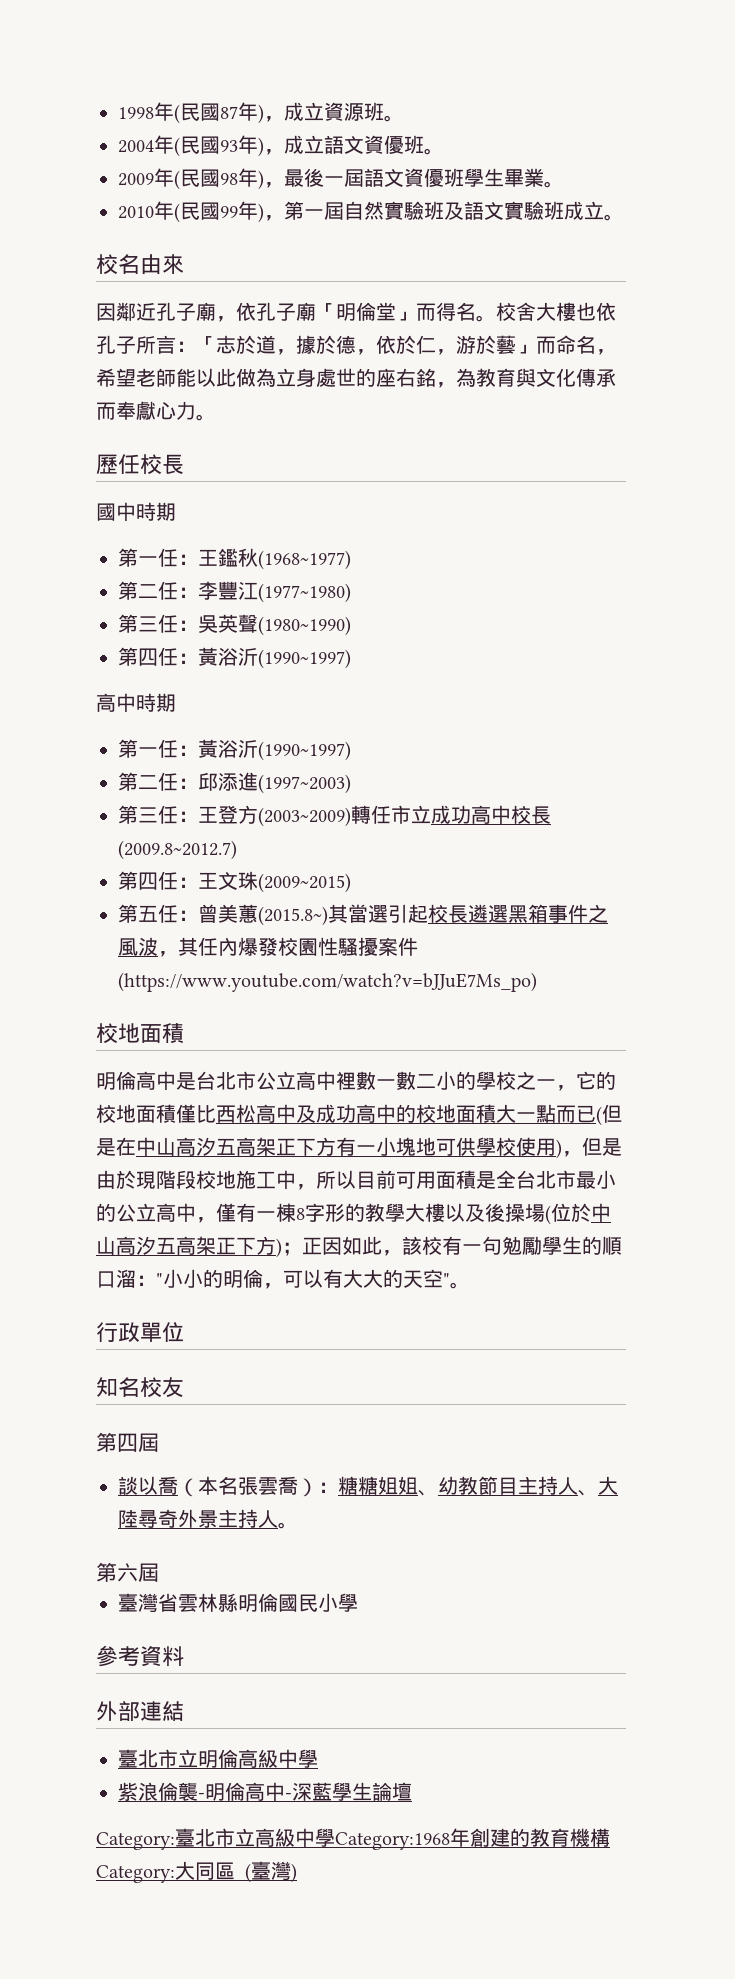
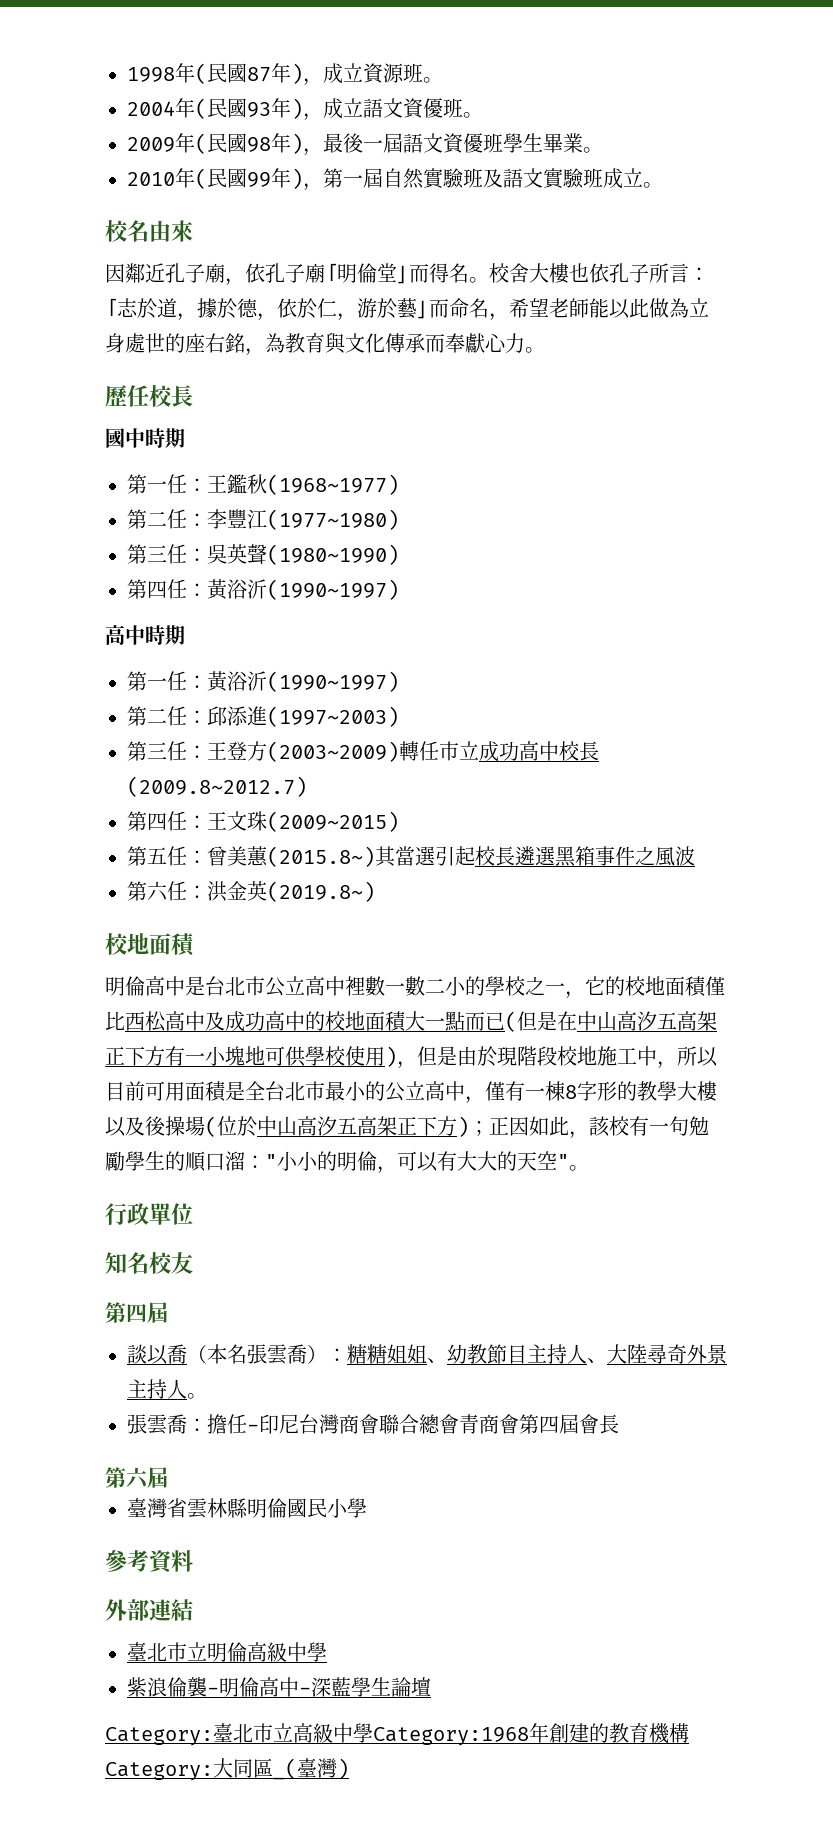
- 第五任：曾美蕙(2015.8~)其當選引起校長遴選黑箱事件之風波，其任內爆發校園性騷擾案件(https://www.youtube.com/watch?v=bJJuE7Ms_po)
+ 第五任：曾美蕙(2015.8~)其當選引起校長遴選黑箱事件之風波
+ 第六任：洪金英(2019.8~)
+ 張雲喬：擔任-印尼台灣商會聯合總會青商會第四屆會長

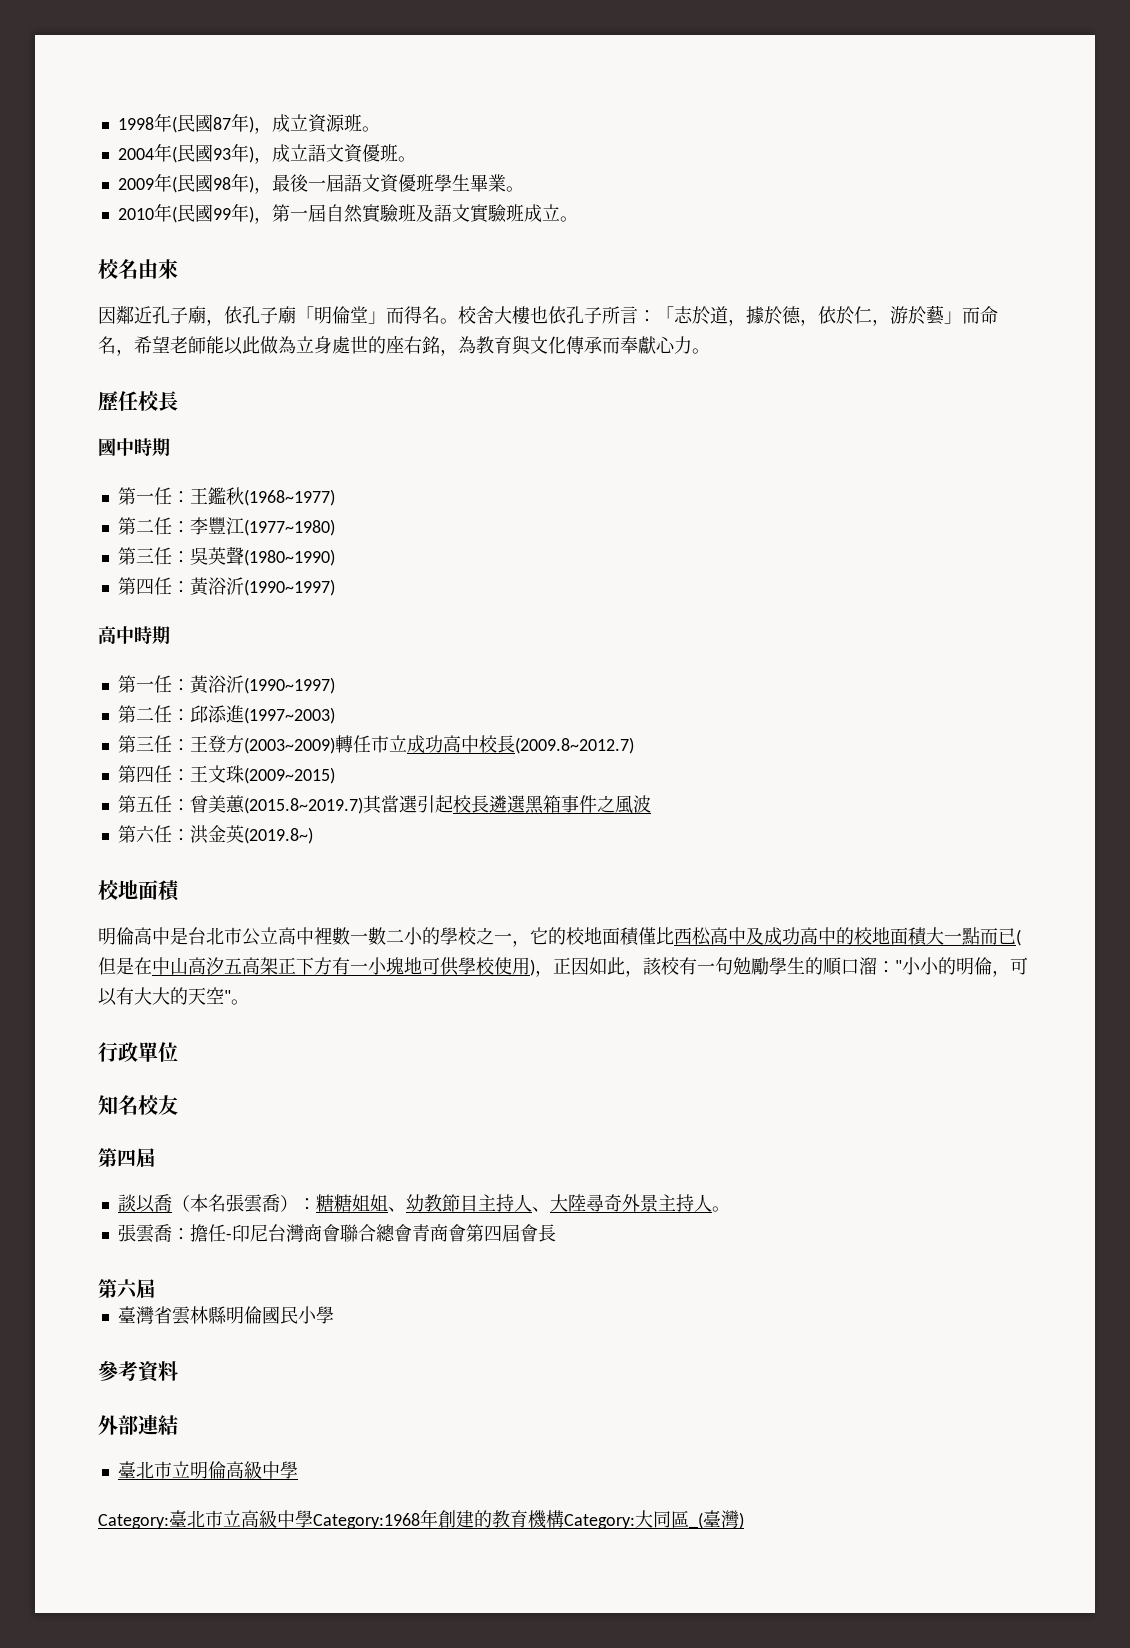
- 第五任：曾美蕙(2015.8~)其當選引起校長遴選黑箱事件之風波
+ 第五任：曾美蕙(2015.8~2019.7)其當選引起校長遴選黑箱事件之風波
- 明倫高中是台北市公立高中裡數一數二小的學校之一，它的校地面積僅比西松高中及成功高中的校地面積大一點而已(但是在中山高汐五高架正下方有一小塊地可供學校使用)，但是由於現階段校地施工中，所以目前可用面積是全台北市最小的公立高中，僅有一棟8字形的教學大樓以及後操場(位於中山高汐五高架正下方)；正因如此，該校有一句勉勵學生的順口溜："小小的明倫，可以有大大的天空"。
+ 明倫高中是台北市公立高中裡數一數二小的學校之一，它的校地面積僅比西松高中及成功高中的校地面積大一點而已(但是在中山高汐五高架正下方有一小塊地可供學校使用)，正因如此，該校有一句勉勵學生的順口溜："小小的明倫，可以有大大的天空"。
- 紫浪倫襲-明倫高中-深藍學生論壇

